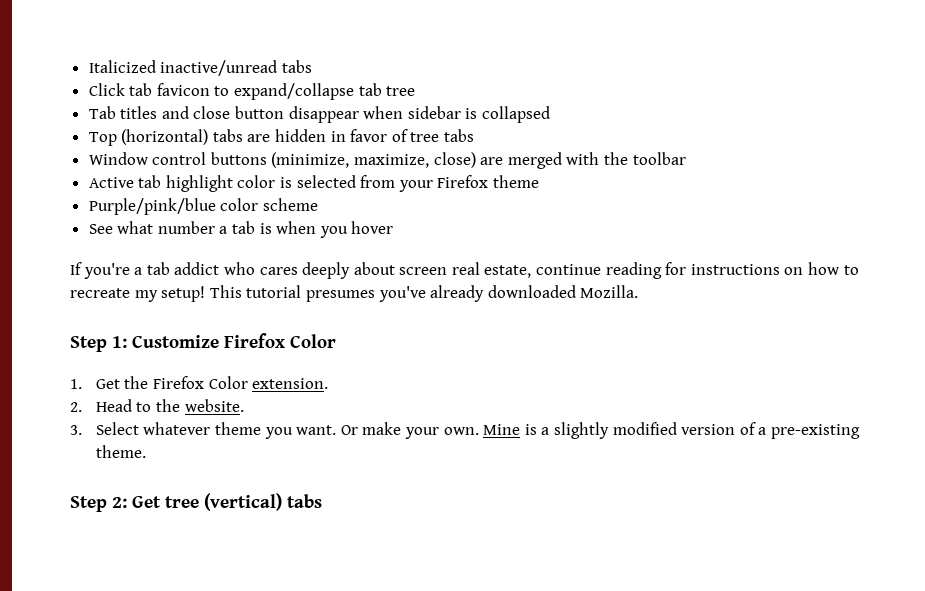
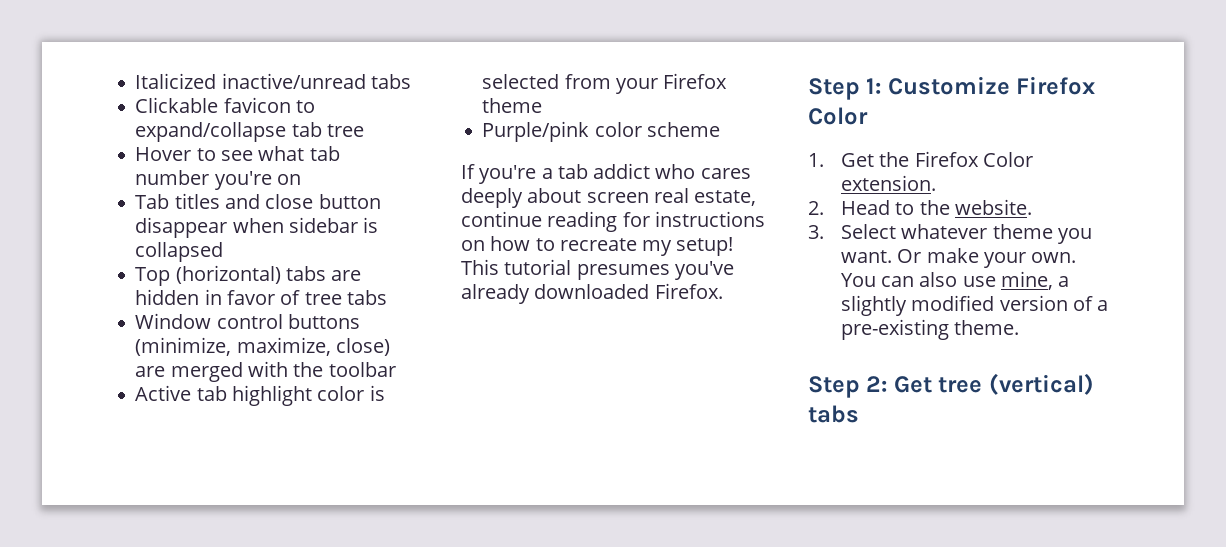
- Click tab favicon to expand/collapse tab tree
+ Clickable favicon to expand/collapse tab tree
+ Hover to see what tab number you're on
- Purple/pink/blue color scheme
+ Purple/pink color scheme
- See what number a tab is when you hover
- This tutorial presumes you've already downloaded Mozilla.
+ This tutorial presumes you've already downloaded Firefox.
- Mine is a slightly modified version of a pre-existing theme.
+ You can also use mine, a slightly modified version of a pre-existing theme.

